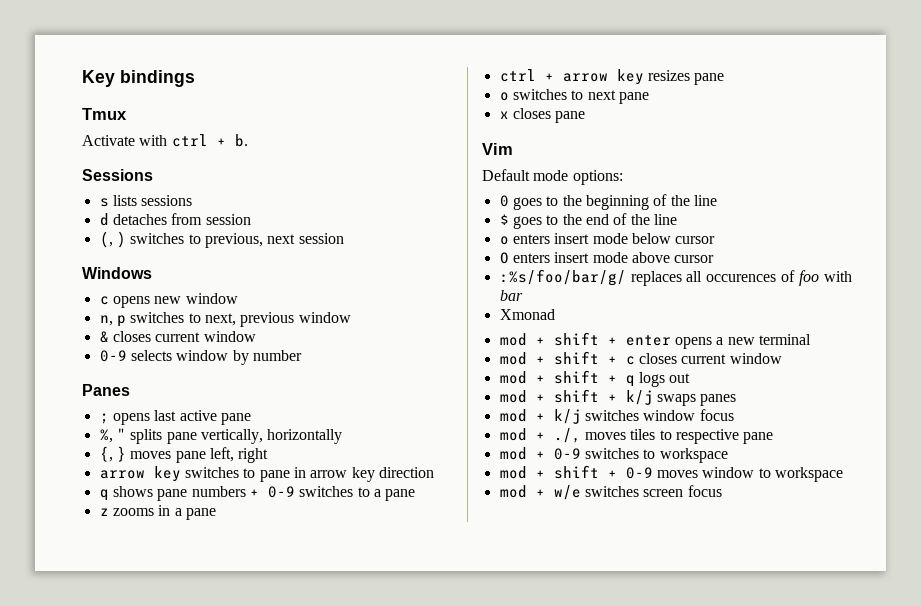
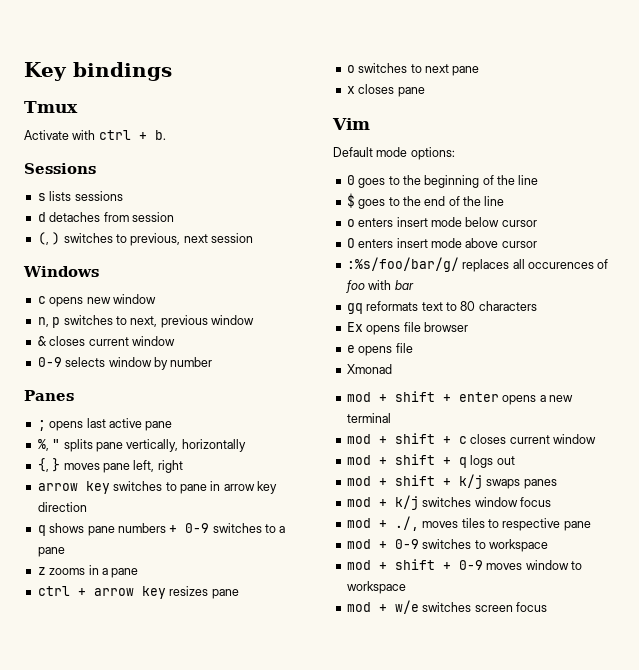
+ gq reformats text to 80 characters
+ Ex opens file browser
+ e opens file

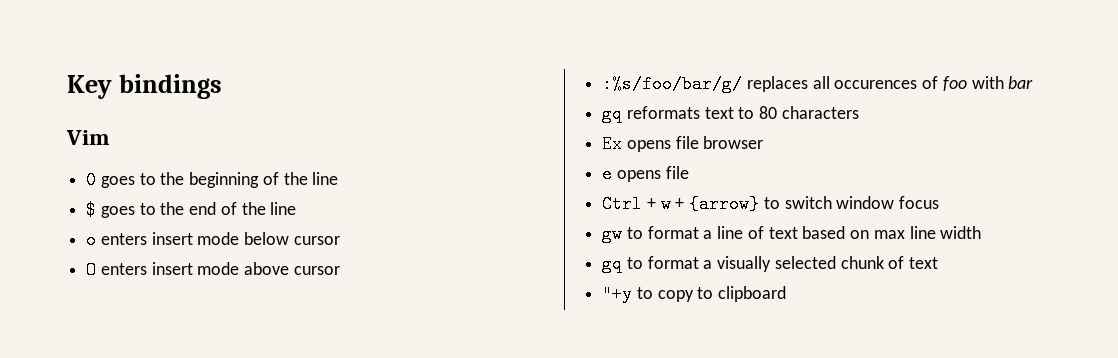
- Tmux
- Activate with ctrl + b.
- Sessions
- s lists sessions
- d detaches from session
- (, ) switches to previous, next session
- Windows
- c opens new window
- n, p switches to next, previous window
- & closes current window
- 0-9 selects window by number
- Panes
- ; opens last active pane
- %, " splits pane vertically, horizontally
- {, } moves pane left, right
- arrow key switches to pane in arrow key direction
- q shows pane numbers + 0-9 switches to a pane
- z zooms in a pane
- ctrl + arrow key resizes pane
- o switches to next pane
- x closes pane
  Vim
- Default mode options:
- Xmonad
- mod + shift + enter opens a new terminal
- mod + shift + c closes current window
- mod + shift + q logs out
- mod + shift + k/j swaps panes
- mod + k/j switches window focus
- mod + ./, moves tiles to respective pane
- mod + 0-9 switches to workspace
- mod + shift + 0-9 moves window to workspace
- mod + w/e switches screen focus
+ Ctrl + w + {arrow} to switch window focus
+ gw to format a line of text based on max line width
+ gq to format a visually selected chunk of text
+ "+y to copy to clipboard

